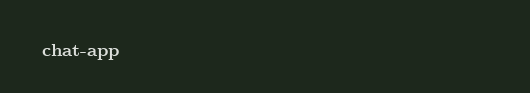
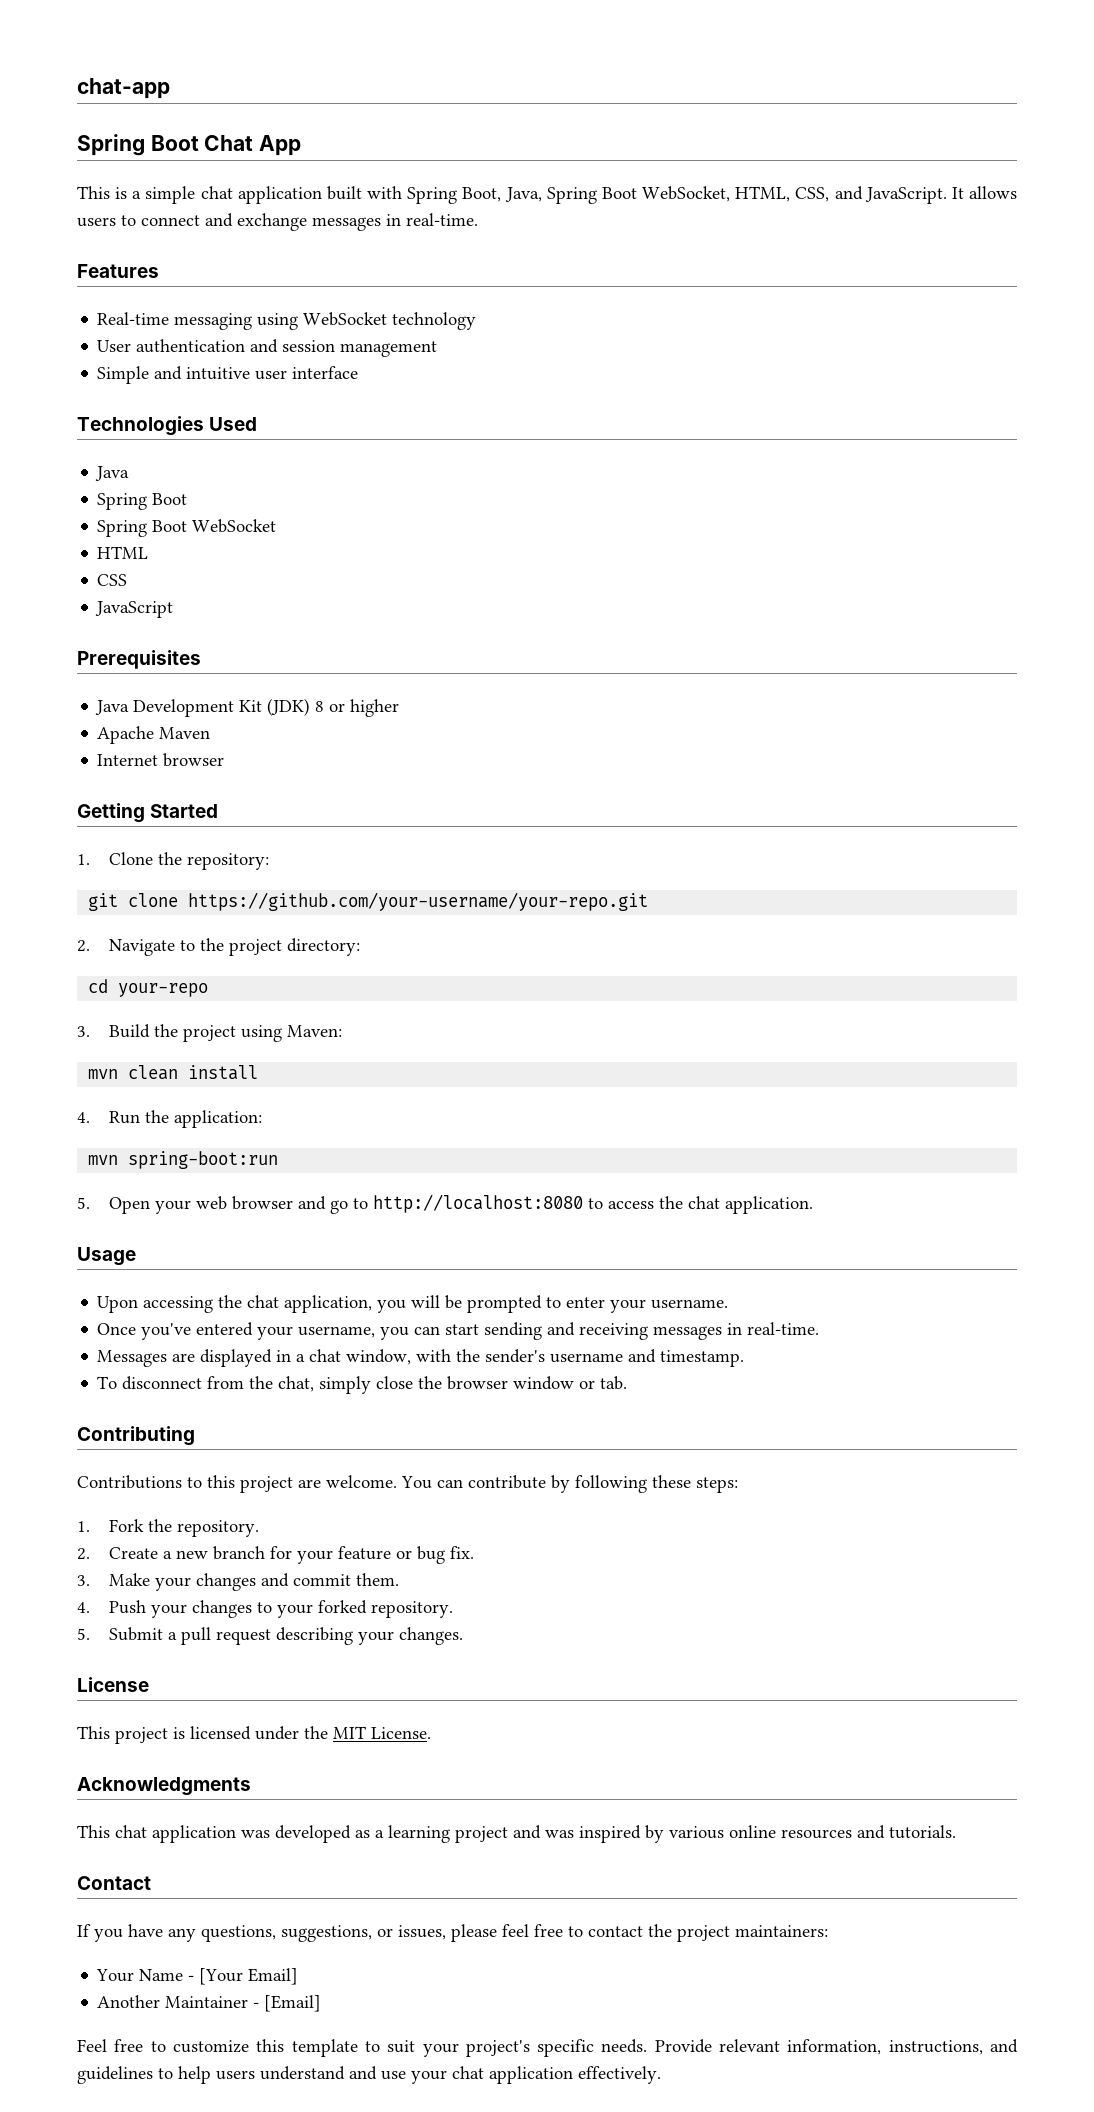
+ Spring Boot Chat App
+ This is a simple chat application built with Spring Boot, Java, Spring Boot WebSocket, HTML, CSS, and JavaScript. It allows users to connect and exchange messages in real-time.
+ Features
+ Real-time messaging using WebSocket technology
+ User authentication and session management
+ Simple and intuitive user interface
+ Technologies Used
+ Java
+ Spring Boot
+ Spring Boot WebSocket
+ HTML
+ CSS
+ JavaScript
+ Prerequisites
+ Java Development Kit (JDK) 8 or higher
+ Apache Maven
+ Internet browser
+ Getting Started
+ 1. Clone the repository:
+ git clone https://github.com/your-username/your-repo.git
+ 2. Navigate to the project directory:
+ cd your-repo
+ 3. Build the project using Maven:
+ mvn clean install
+ 4. Run the application:
+ mvn spring-boot:run
+ 5. Open your web browser and go to http://localhost:8080 to access the chat application.
+ Usage
+ Upon accessing the chat application, you will be prompted to enter your username.
+ Once you've entered your username, you can start sending and receiving messages in real-time.
+ Messages are displayed in a chat window, with the sender's username and timestamp.
+ To disconnect from the chat, simply close the browser window or tab.
+ Contributing
+ Contributions to this project are welcome. You can contribute by following these steps:
+ 1. Fork the repository.
+ 2. Create a new branch for your feature or bug fix.
+ 3. Make your changes and commit them.
+ 4. Push your changes to your forked repository.
+ 5. Submit a pull request describing your changes.
+ License
+ This project is licensed under the MIT License.
+ Acknowledgments
+ This chat application was developed as a learning project and was inspired by various online resources and tutorials.
+ Contact
+ If you have any questions, suggestions, or issues, please feel free to contact the project maintainers:
+ Your Name - [Your Email]
+ Another Maintainer - [Email]
+ Feel free to customize this template to suit your project's specific needs. Provide relevant information, instructions, and guidelines to help users understand and use your chat application effectively.

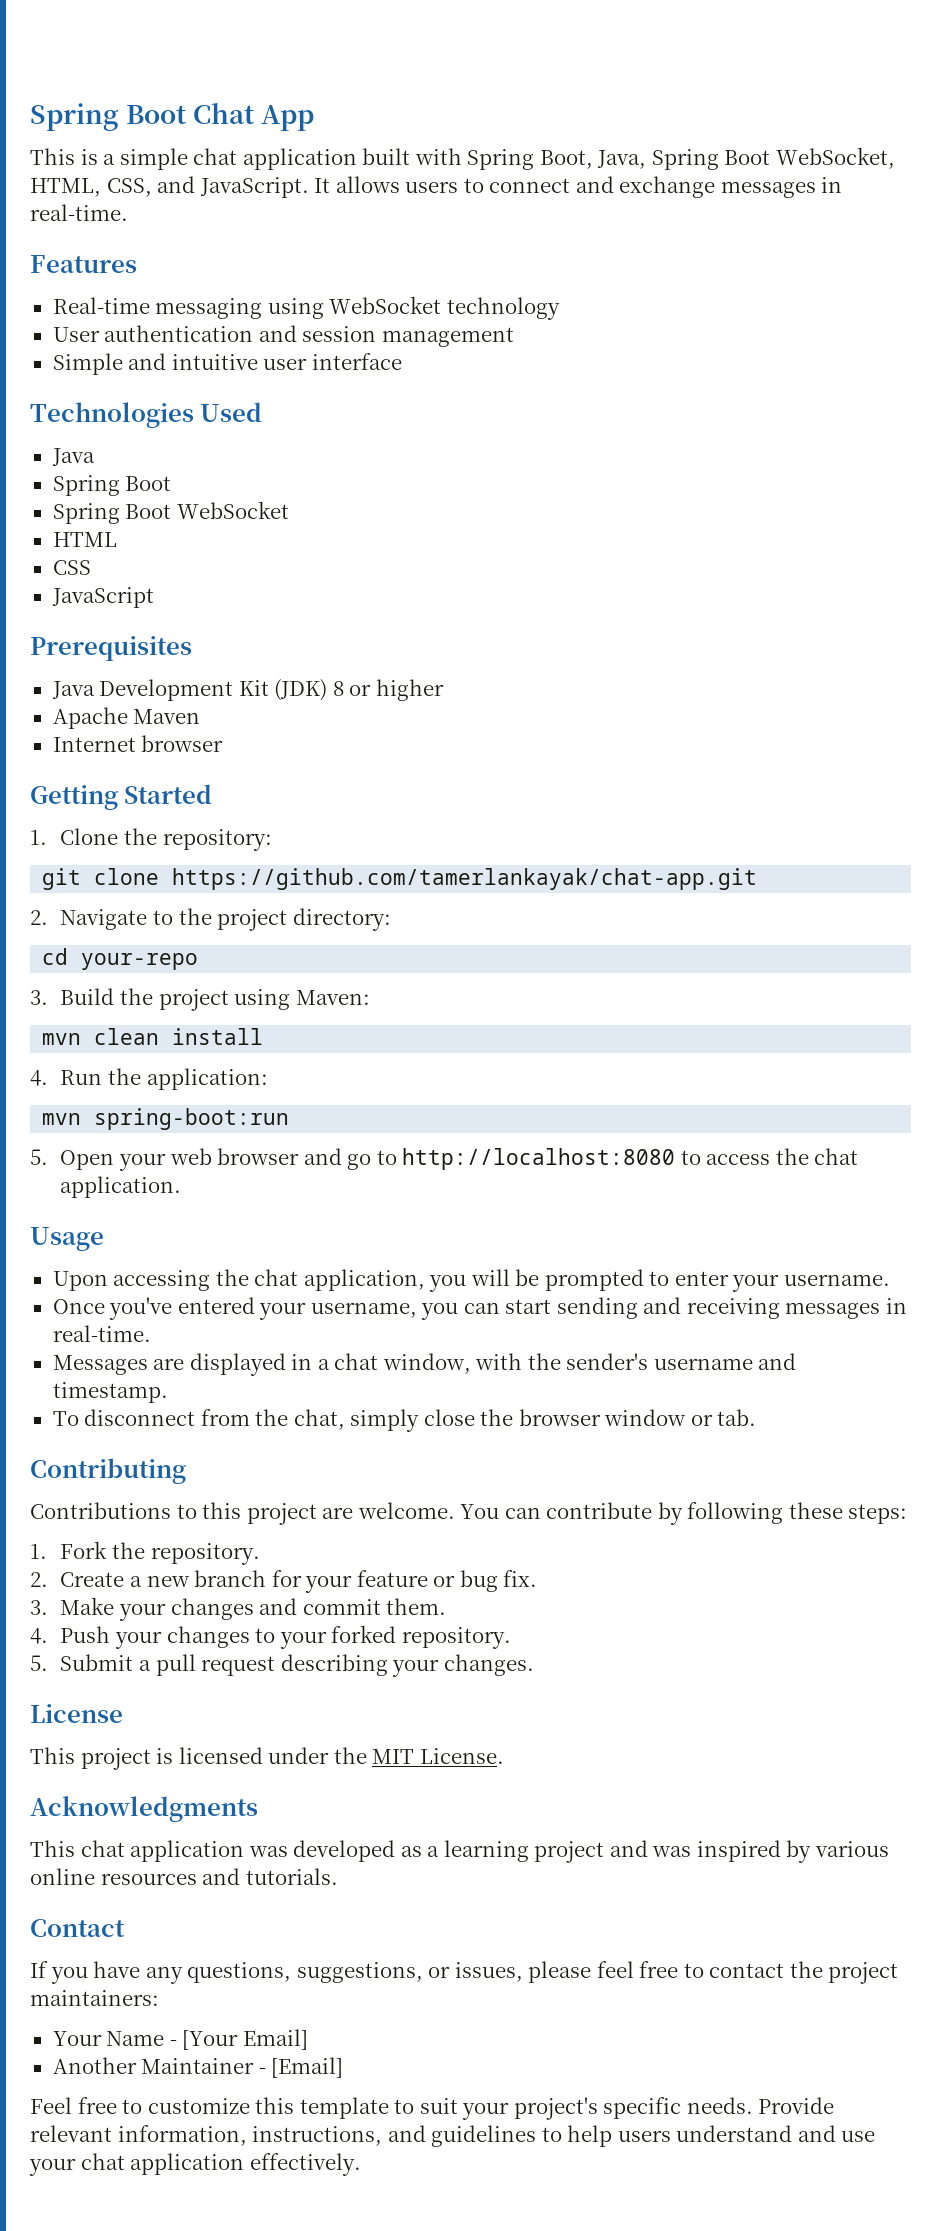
- chat-app
- git clone https://github.com/your-username/your-repo.git
+ git clone https://github.com/tamerlankayak/chat-app.git

